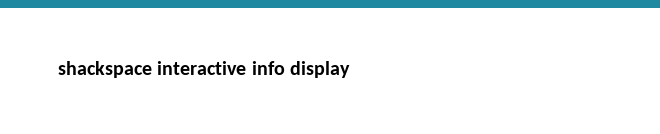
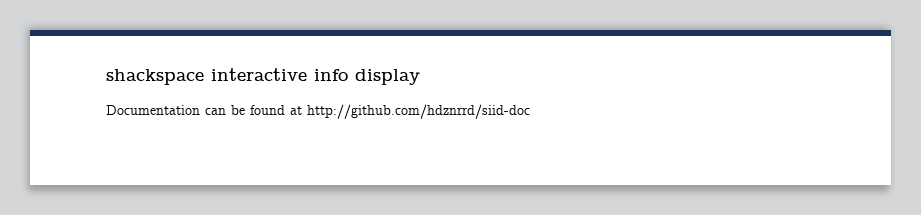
+ Documentation can be found at http://github.com/hdznrrd/siid-doc

